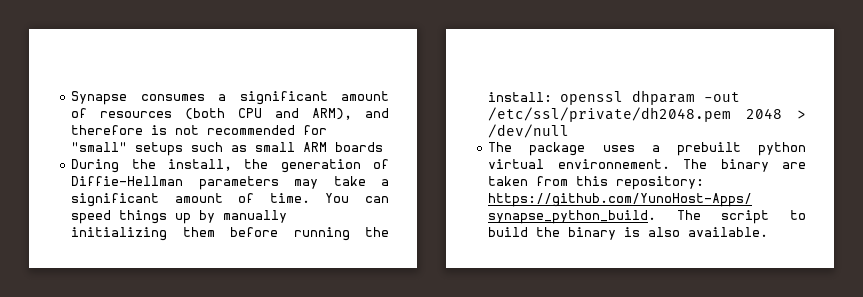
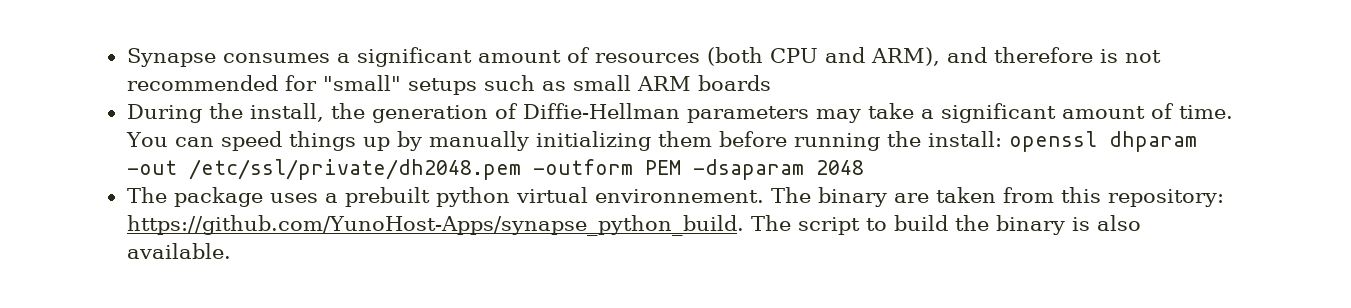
- You can speed things up by manually initializing them before running the install: openssl dhparam -out /etc/ssl/private/dh2048.pem 2048 > /dev/null
+ You can speed things up by manually initializing them before running the install: openssl dhparam -out /etc/ssl/private/dh2048.pem -outform PEM -dsaparam 2048

